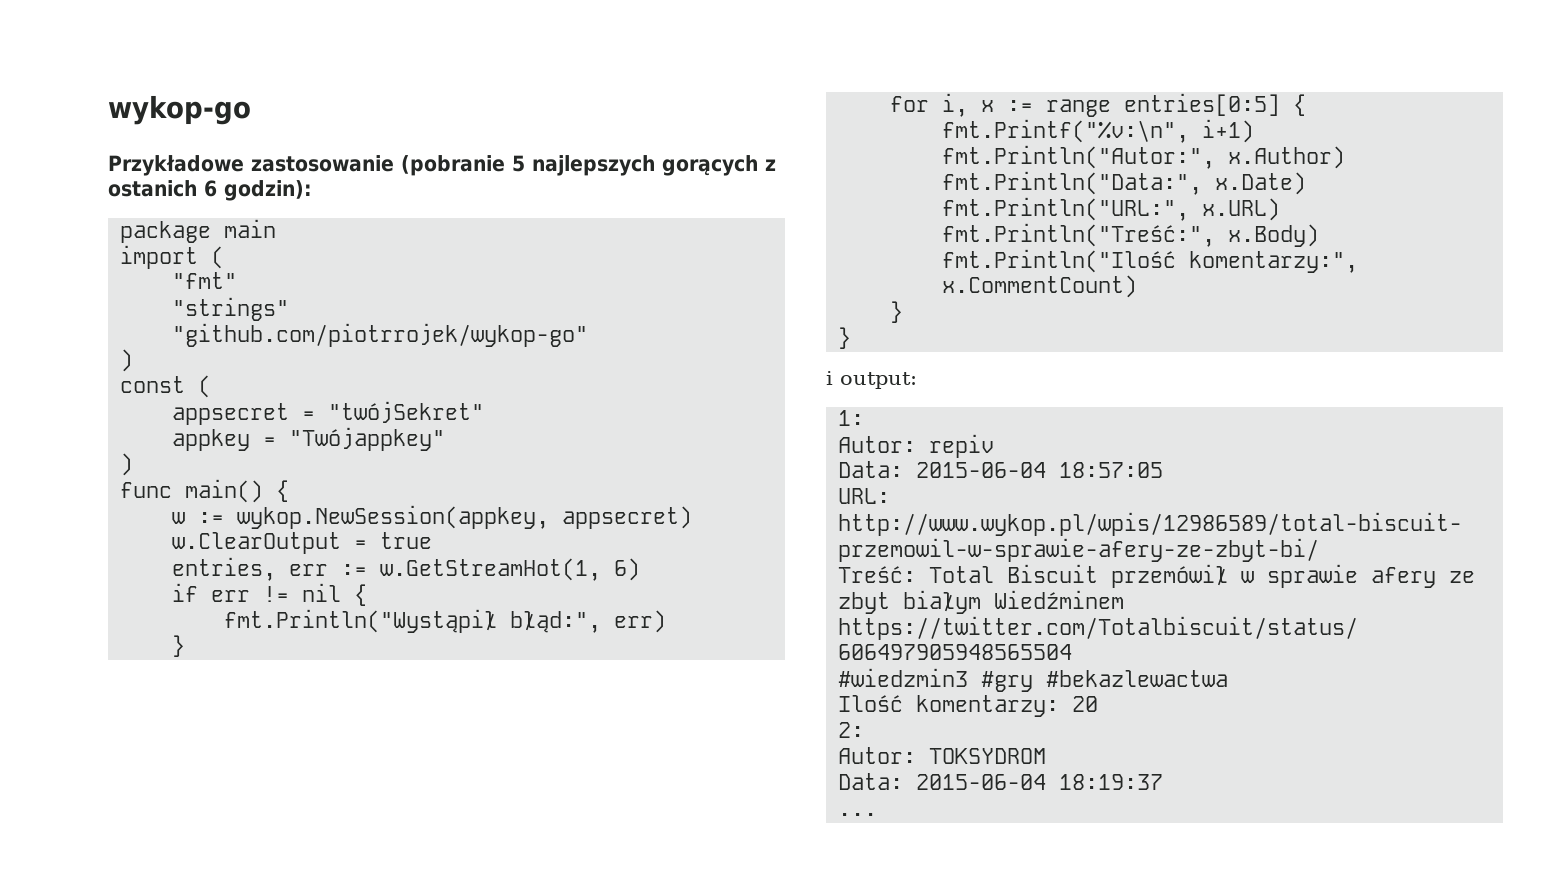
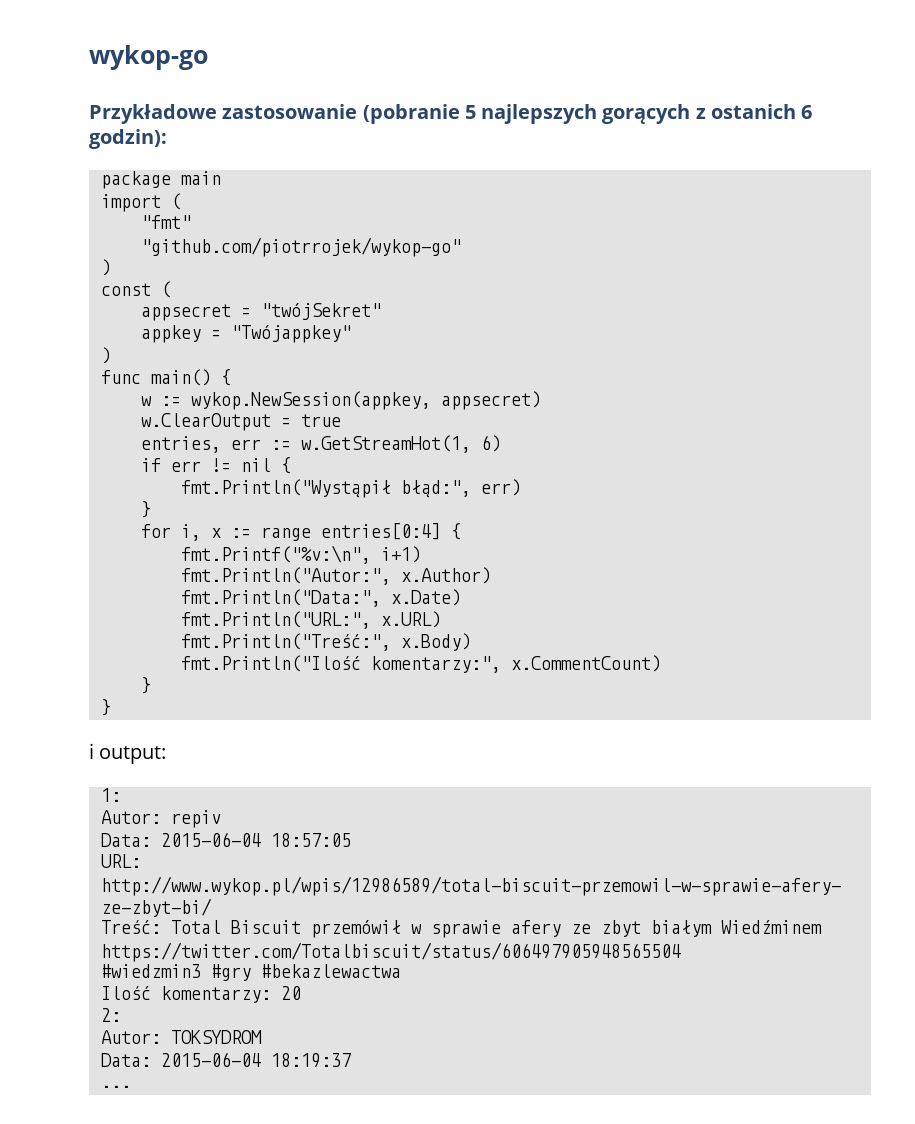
- "strings"
- for i, x := range entries[0:5] {
+ for i, x := range entries[0:4] {

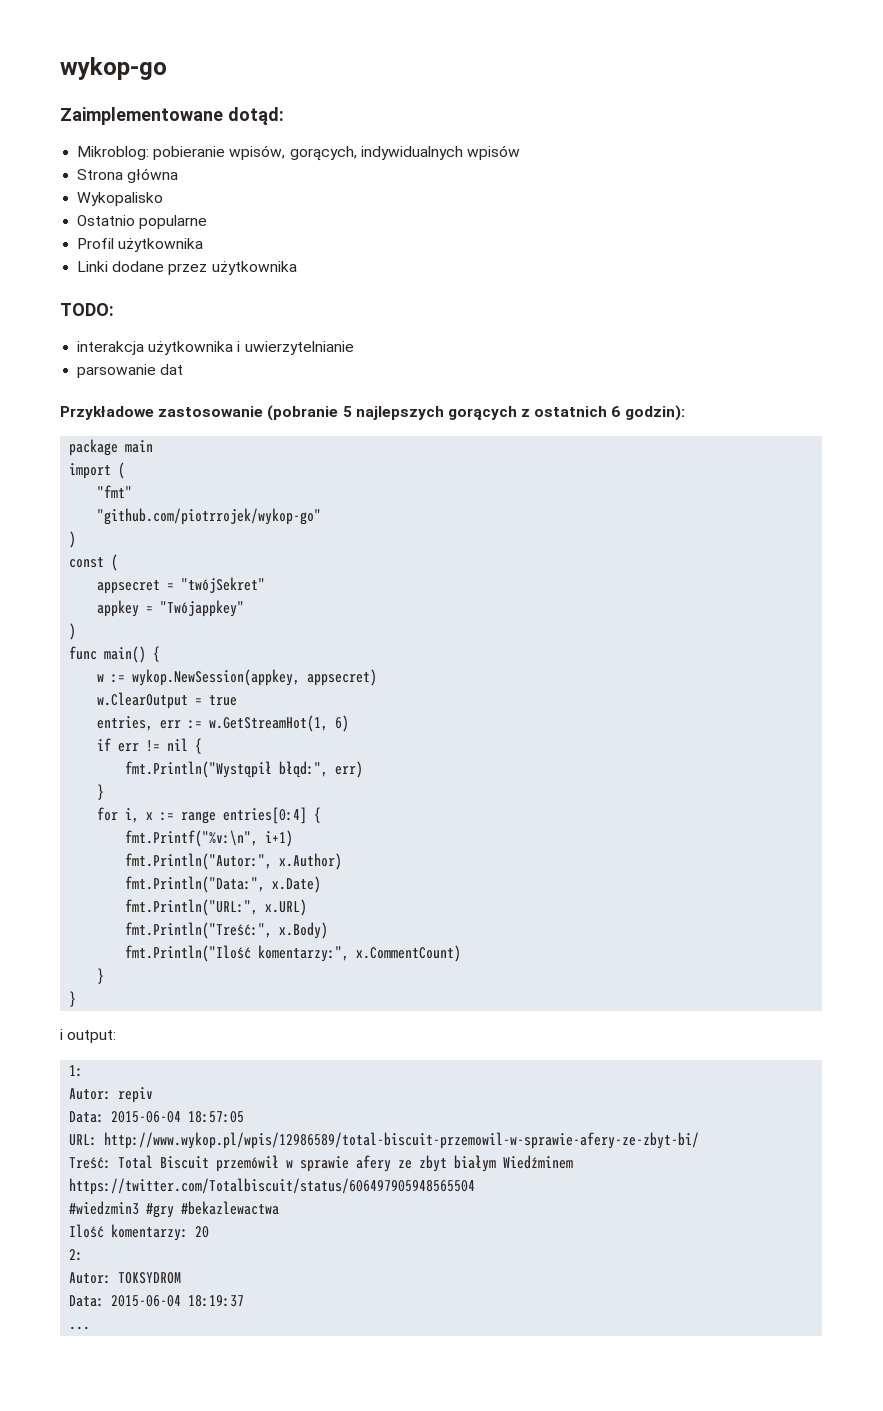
+ Zaimplementowane dotąd:
+ Mikroblog: pobieranie wpisów, gorących, indywidualnych wpisów
+ Strona główna
+ Wykopalisko
+ Ostatnio popularne
+ Profil użytkownika
+ Linki dodane przez użytkownika
+ TODO:
+ interakcja użytkownika i uwierzytelnianie
+ parsowanie dat
- Przykładowe zastosowanie (pobranie 5 najlepszych gorących z ostanich 6 godzin):
+ Przykładowe zastosowanie (pobranie 5 najlepszych gorących z ostatnich 6 godzin):

